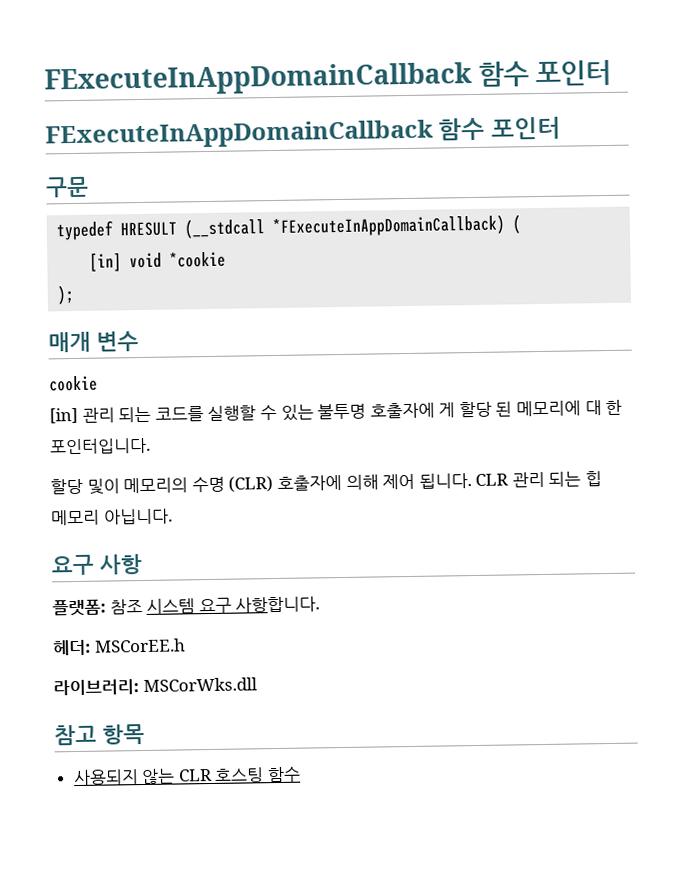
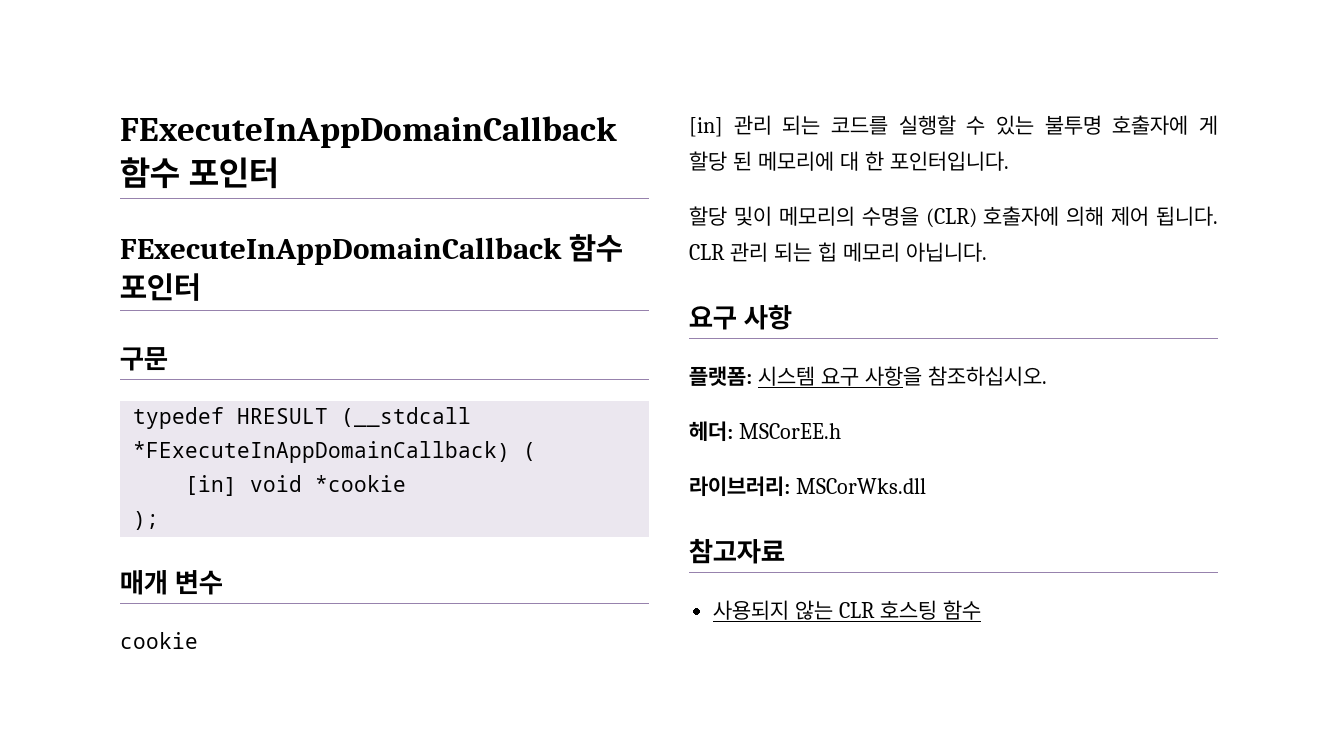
- 할당 및이 메모리의 수명 (CLR) 호출자에 의해 제어 됩니다.
+ 할당 및이 메모리의 수명을 (CLR) 호출자에 의해 제어 됩니다.
- 플랫폼: 참조 시스템 요구 사항합니다.
+ 플랫폼: 시스템 요구 사항을 참조하십시오.
- 참고 항목
+ 참고자료

